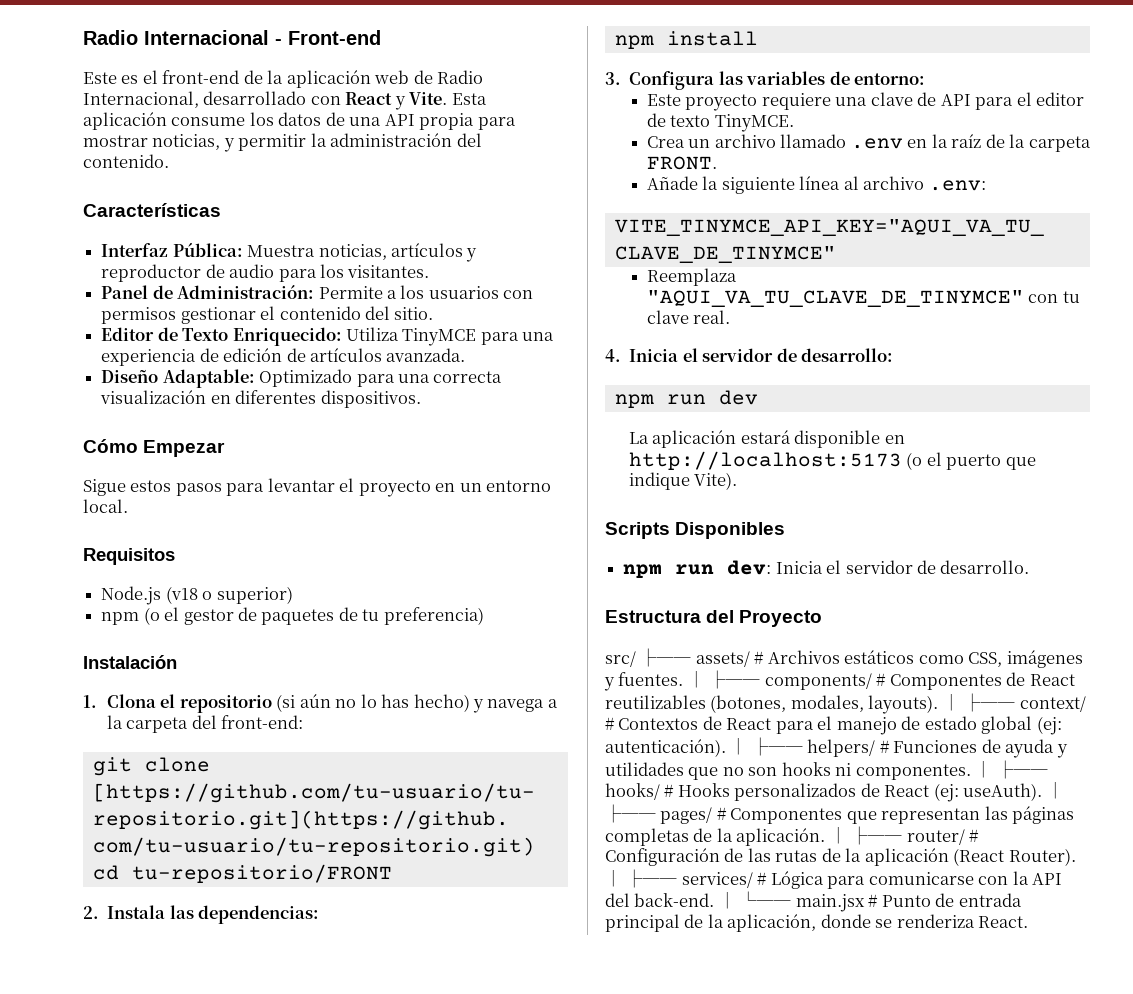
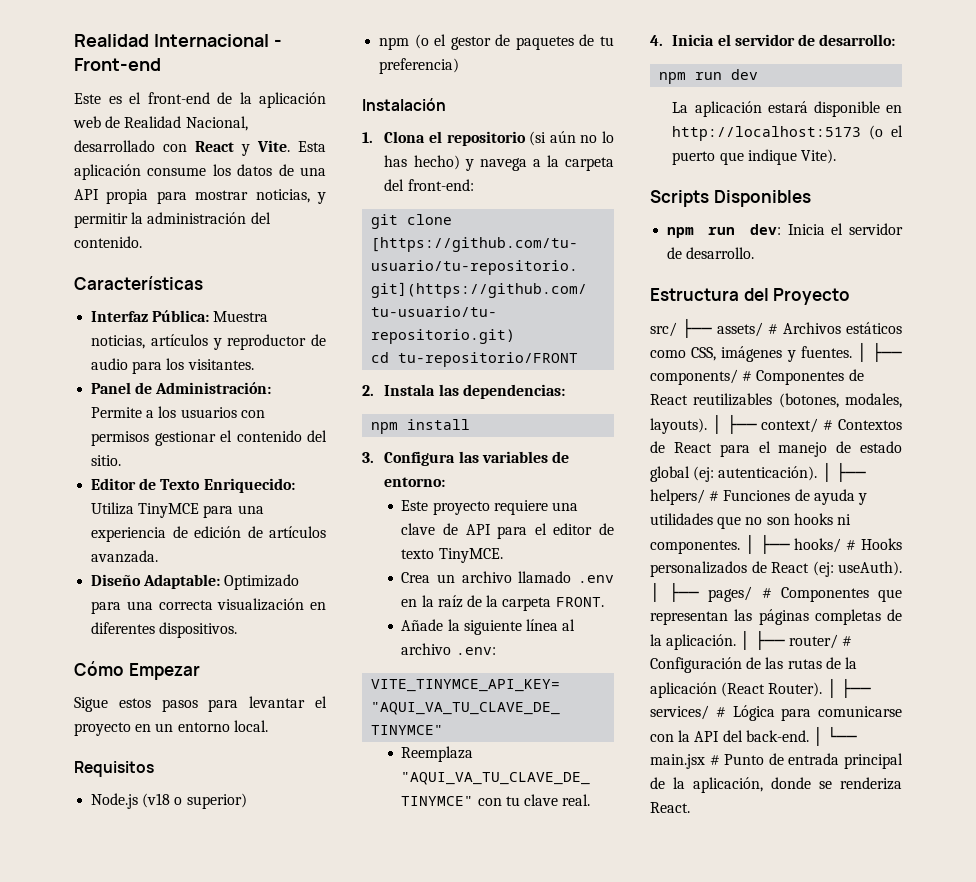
- Radio Internacional - Front-end
+ Realidad Internacional - Front-end
- Este es el front-end de la aplicación web de Radio Internacional, desarrollado con React y Vite.
+ Este es el front-end de la aplicación web de Realidad Nacional, desarrollado con React y Vite.

